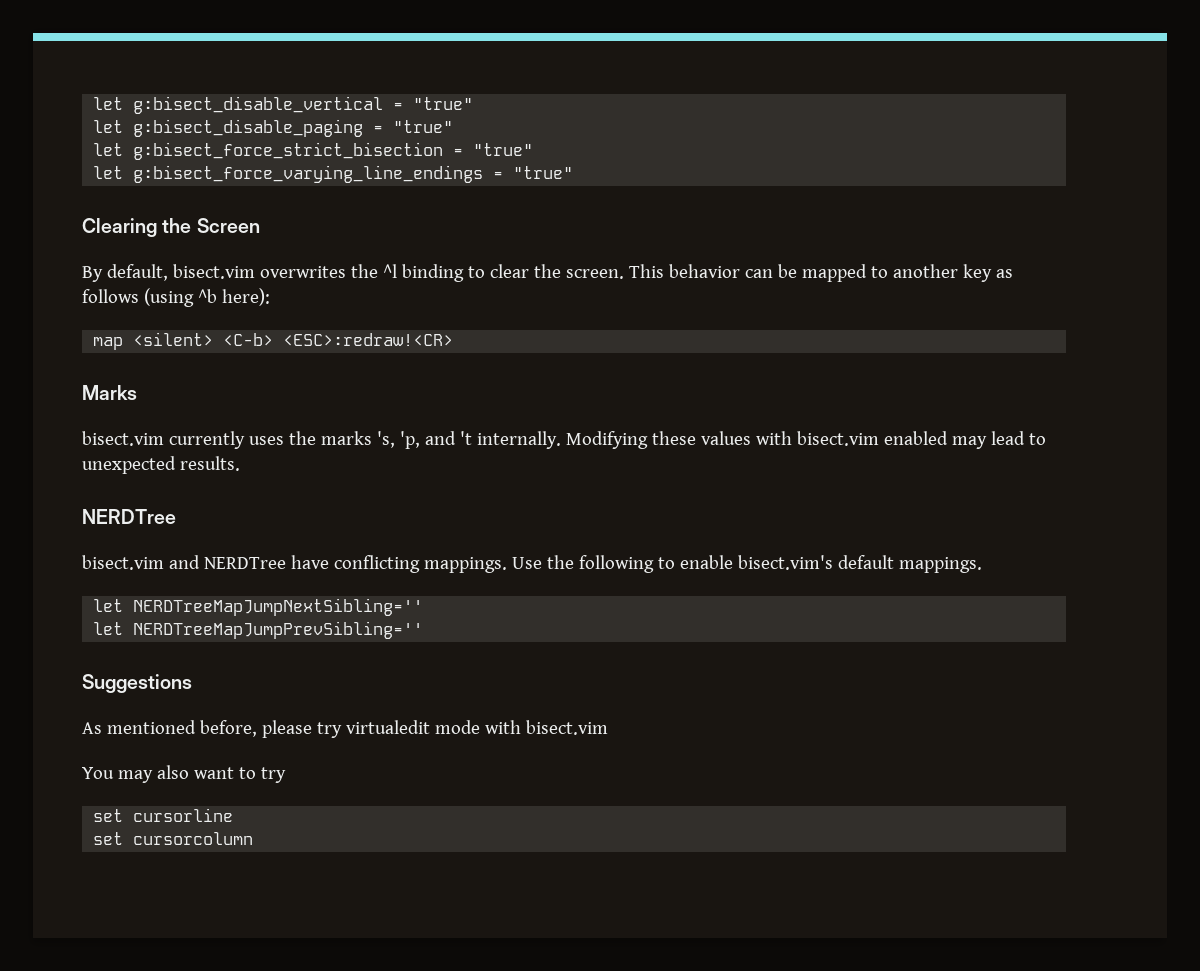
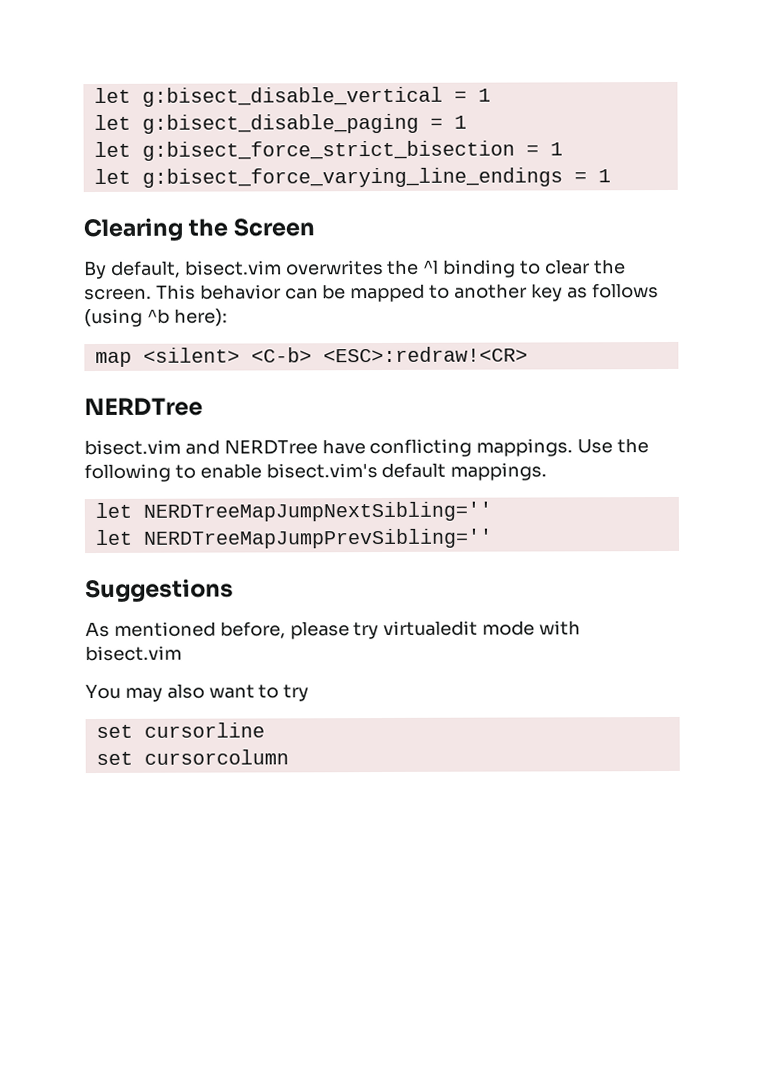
- let g:bisect_disable_vertical = "true"
+ let g:bisect_disable_vertical = 1
- let g:bisect_disable_paging = "true"
+ let g:bisect_disable_paging = 1
- let g:bisect_force_strict_bisection = "true"
+ let g:bisect_force_strict_bisection = 1
- let g:bisect_force_varying_line_endings = "true"
+ let g:bisect_force_varying_line_endings = 1
- Marks
- bisect.vim currently uses the marks 's, 'p, and 't internally. Modifying these values with bisect.vim enabled may lead to unexpected results.

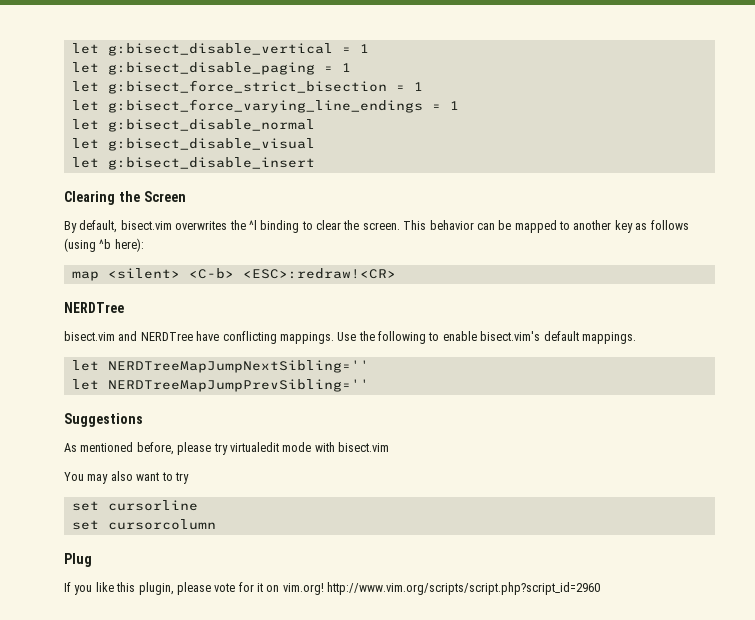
+ let g:bisect_disable_normal
+ let g:bisect_disable_visual
+ let g:bisect_disable_insert
+ Plug
+ If you like this plugin, please vote for it on vim.org! http://www.vim.org/scripts/script.php?script_id=2960

